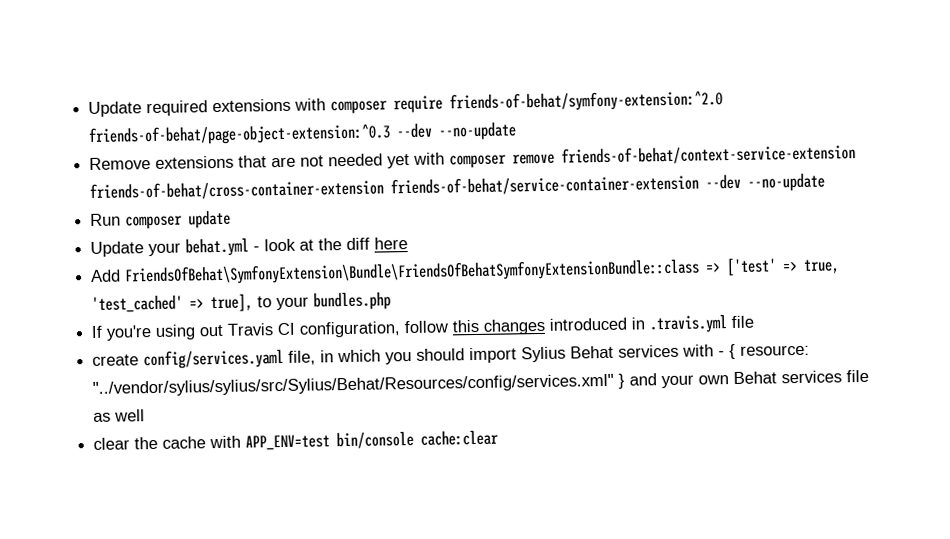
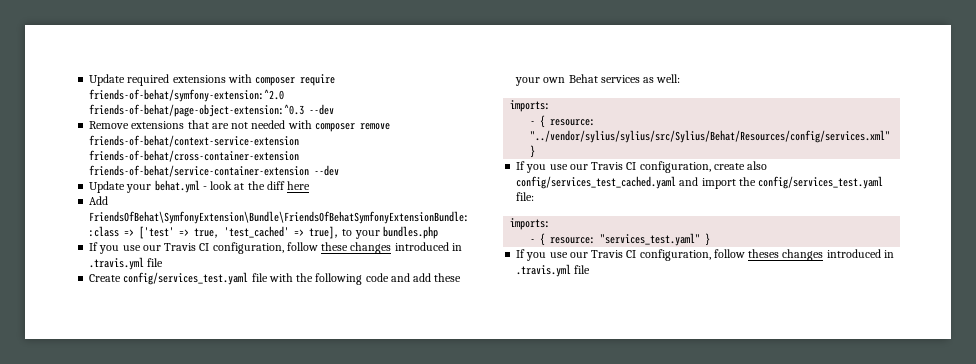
- Update required extensions with composer require friends-of-behat/symfony-extension:^2.0 friends-of-behat/page-object-extension:^0.3 --dev --no-update
+ Update required extensions with composer require friends-of-behat/symfony-extension:^2.0 friends-of-behat/page-object-extension:^0.3 --dev
- Remove extensions that are not needed yet with composer remove friends-of-behat/context-service-extension friends-of-behat/cross-container-extension friends-of-behat/service-container-extension --dev --no-update
- Run composer update
+ Remove extensions that are not needed with composer remove friends-of-behat/context-service-extension friends-of-behat/cross-container-extension friends-of-behat/service-container-extension --dev
- If you're using out Travis CI configuration, follow this changes introduced in .travis.yml file
+ If you use our Travis CI configuration, follow these changes introduced in .travis.yml file
- create config/services.yaml file, in which you should import Sylius Behat services with - { resource: "../vendor/sylius/sylius/src/Sylius/Behat/Resources/config/services.xml" } and your own Behat services file as well
- clear the cache with APP_ENV=test bin/console cache:clear
+ Create config/services_test.yaml file with the following code and add these your own Behat services as well:
+ imports:
+ - { resource: "../vendor/sylius/sylius/src/Sylius/Behat/Resources/config/services.xml" }
+ If you use our Travis CI configuration, create also config/services_test_cached.yaml and import the config/services_test.yaml file:
+ imports:
+ - { resource: "services_test.yaml" }
+ If you use our Travis CI configuration, follow theses changes introduced in .travis.yml file

